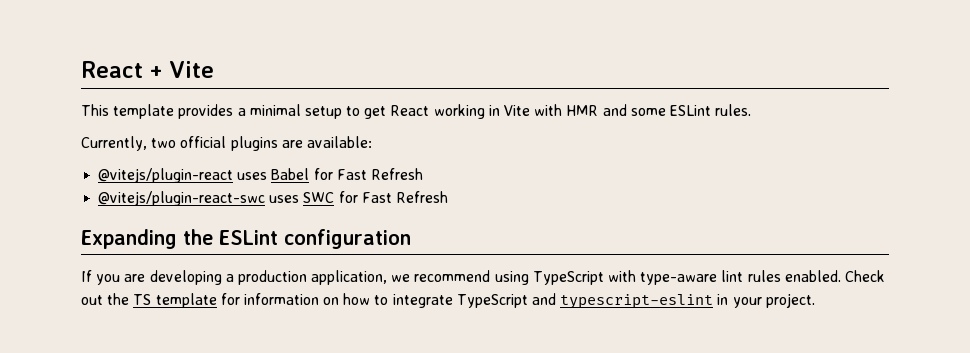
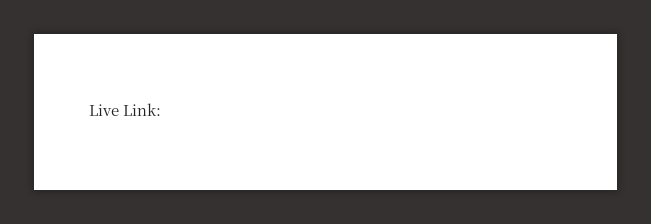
- React + Vite
- This template provides a minimal setup to get React working in Vite with HMR and some ESLint rules.
- Currently, two official plugins are available:
- @vitejs/plugin-react uses Babel for Fast Refresh
- @vitejs/plugin-react-swc uses SWC for Fast Refresh
- Expanding the ESLint configuration
- If you are developing a production application, we recommend using TypeScript with type-aware lint rules enabled. Check out the TS template for information on how to integrate TypeScript and typescript-eslint in your project.
+ Live Link:

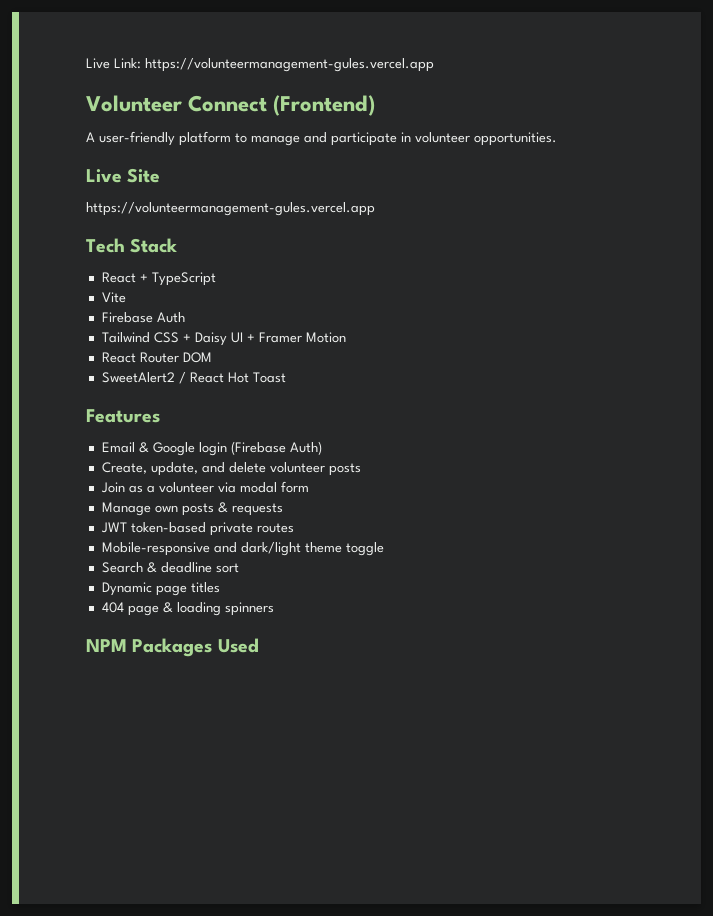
- Live Link:
+ Live Link: https://volunteermanagement-gules.vercel.app
+ Volunteer Connect (Frontend)
+ A user-friendly platform to manage and participate in volunteer opportunities.
+ Live Site
+ https://volunteermanagement-gules.vercel.app
+ Tech Stack
+ React + TypeScript
+ Vite
+ Firebase Auth
+ Tailwind CSS + Daisy UI + Framer Motion
+ React Router DOM
+ SweetAlert2 / React Hot Toast
+ Features
+ Email & Google login (Firebase Auth)
+ Create, update, and delete volunteer posts
+ Join as a volunteer via modal form
+ Manage own posts & requests
+ JWT token-based private routes
+ Mobile-responsive and dark/light theme toggle
+ Search & deadline sort
+ Dynamic page titles
+ 404 page & loading spinners
+ NPM Packages Used

